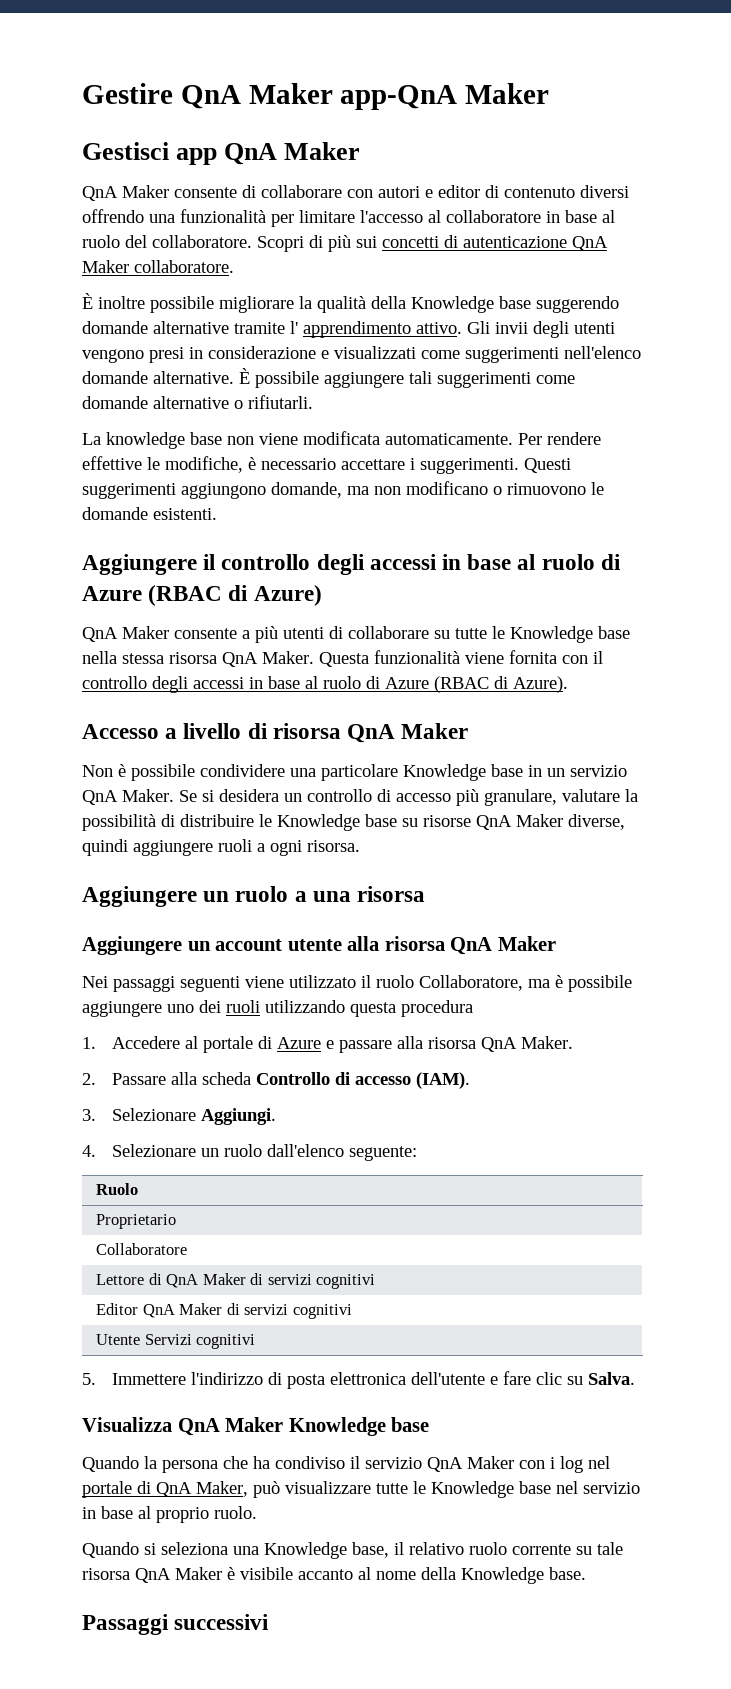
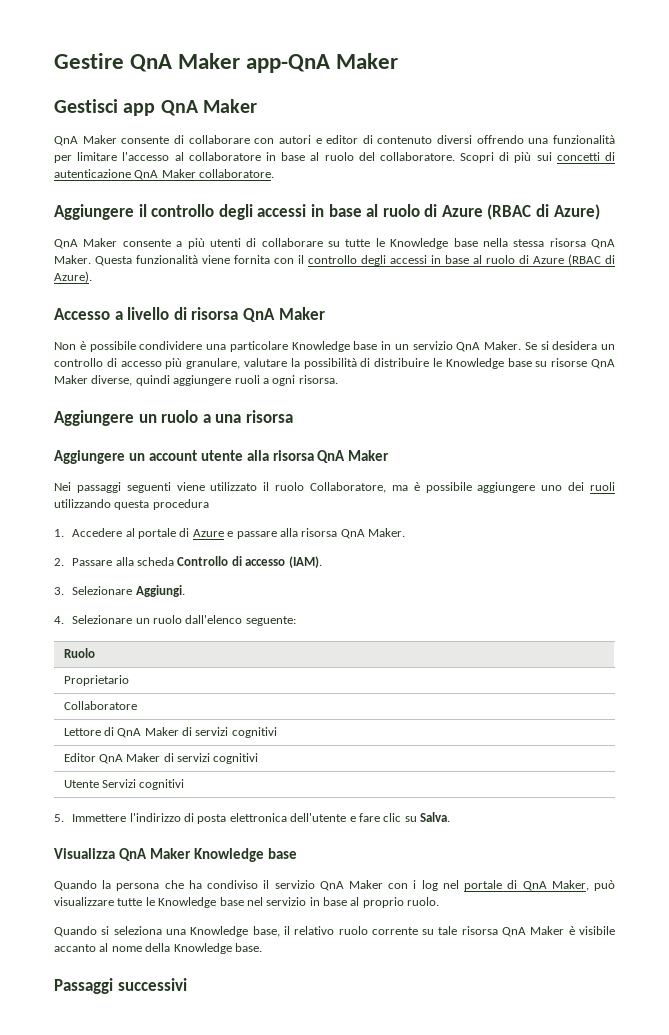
- È inoltre possibile migliorare la qualità della Knowledge base suggerendo domande alternative tramite l' apprendimento attivo. Gli invii degli utenti vengono presi in considerazione e visualizzati come suggerimenti nell'elenco domande alternative. È possibile aggiungere tali suggerimenti come domande alternative o rifiutarli.
- La knowledge base non viene modificata automaticamente. Per rendere effettive le modifiche, è necessario accettare i suggerimenti. Questi suggerimenti aggiungono domande, ma non modificano o rimuovono le domande esistenti.

